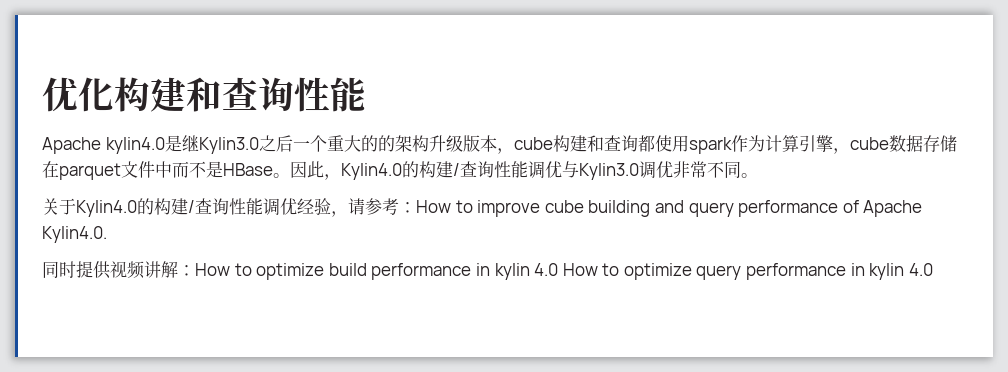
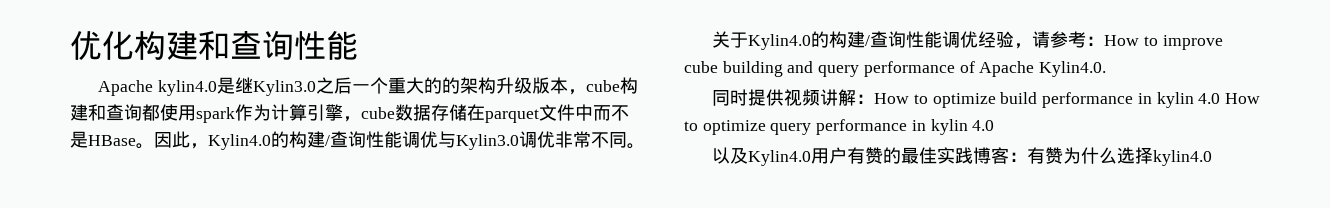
+ 以及Kylin4.0用户有赞的最佳实践博客：有赞为什么选择kylin4.0

